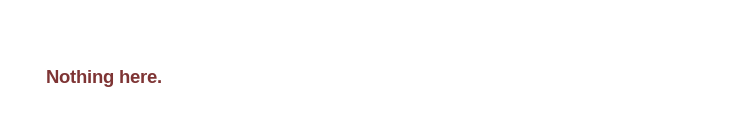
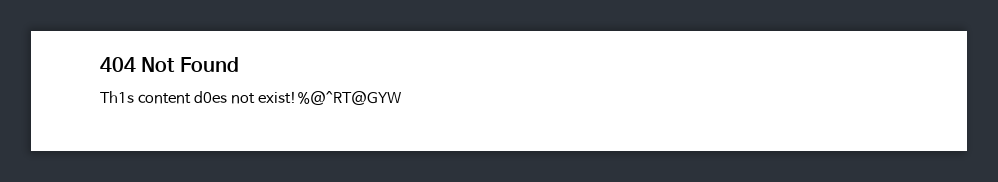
- Nothing here.
+ 404 Not Found
+ Th1s content d0es not exist!%@^RT@GYW

